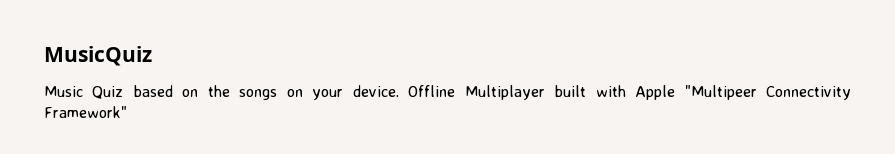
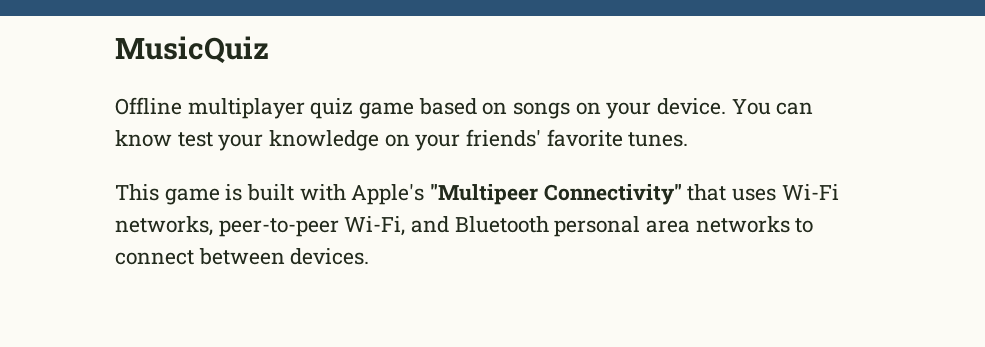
- Music Quiz based on the songs on your device.
+ Offline multiplayer quiz game based on songs on your device.
- Offline Multiplayer built with Apple "Multipeer Connectivity Framework"
+ You can know test your knowledge on your friends' favorite tunes.
+ This game is built with Apple's "Multipeer Connectivity" that uses Wi-Fi networks, peer-to-peer Wi-Fi, and Bluetooth personal area networks to connect between devices.

